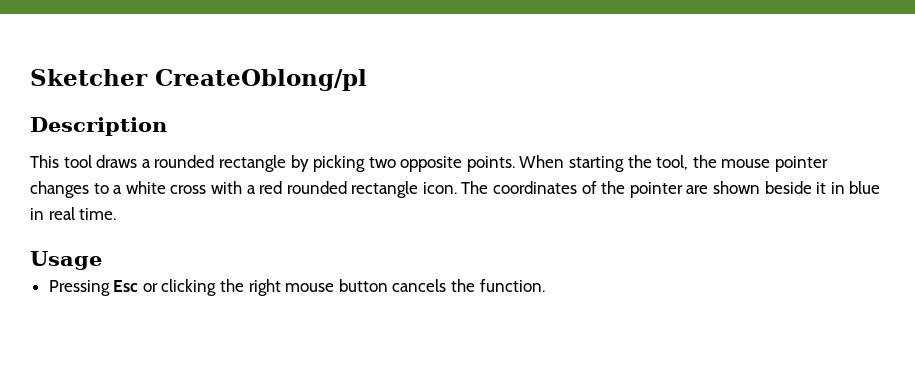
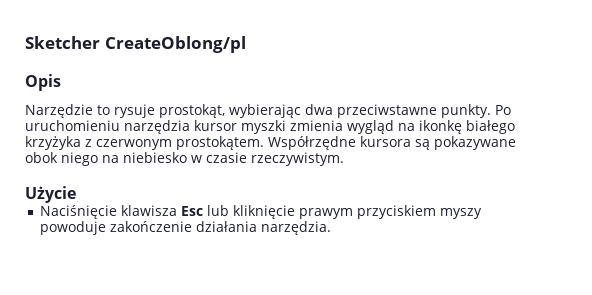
- Description
- This tool draws a rounded rectangle by picking two opposite points. When starting the tool, the mouse pointer changes to a white cross with a red rounded rectangle icon. The coordinates of the pointer are shown beside it in blue in real time.
- Usage
- Pressing Esc or clicking the right mouse button cancels the function.
+ Opis
+ Narzędzie to rysuje prostokąt, wybierając dwa przeciwstawne punkty. Po uruchomieniu narzędzia kursor myszki zmienia wygląd na ikonkę białego krzyżyka z czerwonym prostokątem. Współrzędne kursora są pokazywane obok niego na niebiesko w czasie rzeczywistym.
+ Użycie
+ Naciśnięcie klawisza Esc lub kliknięcie prawym przyciskiem myszy powoduje zakończenie działania narzędzia.

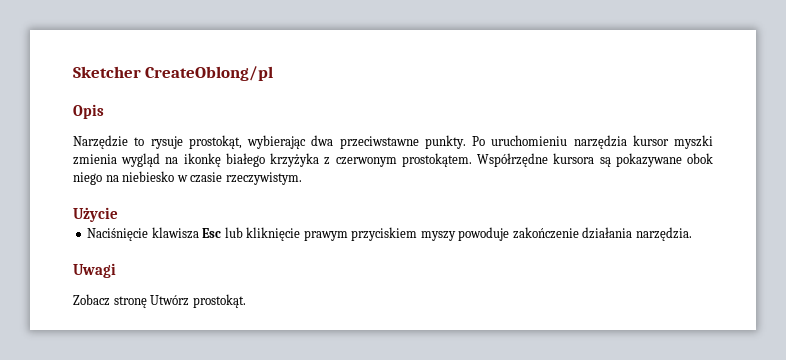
+ Uwagi
+ Zobacz stronę Utwórz prostokąt.

